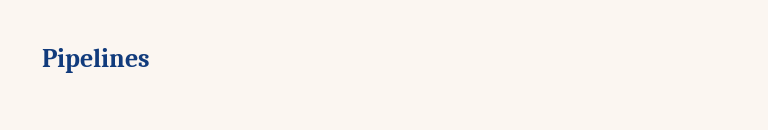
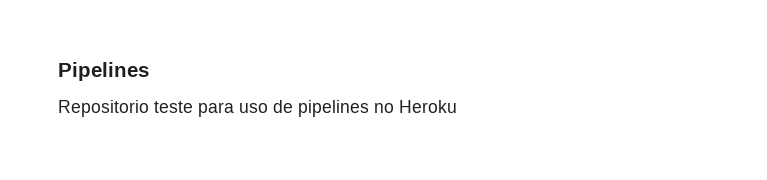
+ Repositorio teste para uso de pipelines no Heroku

